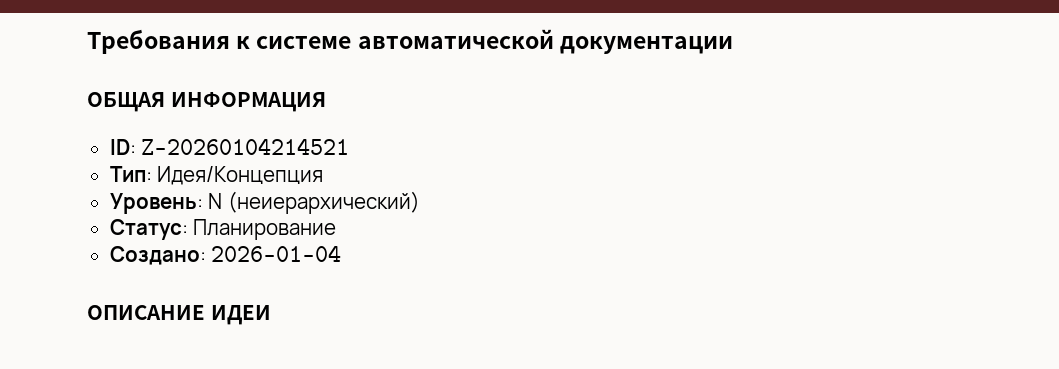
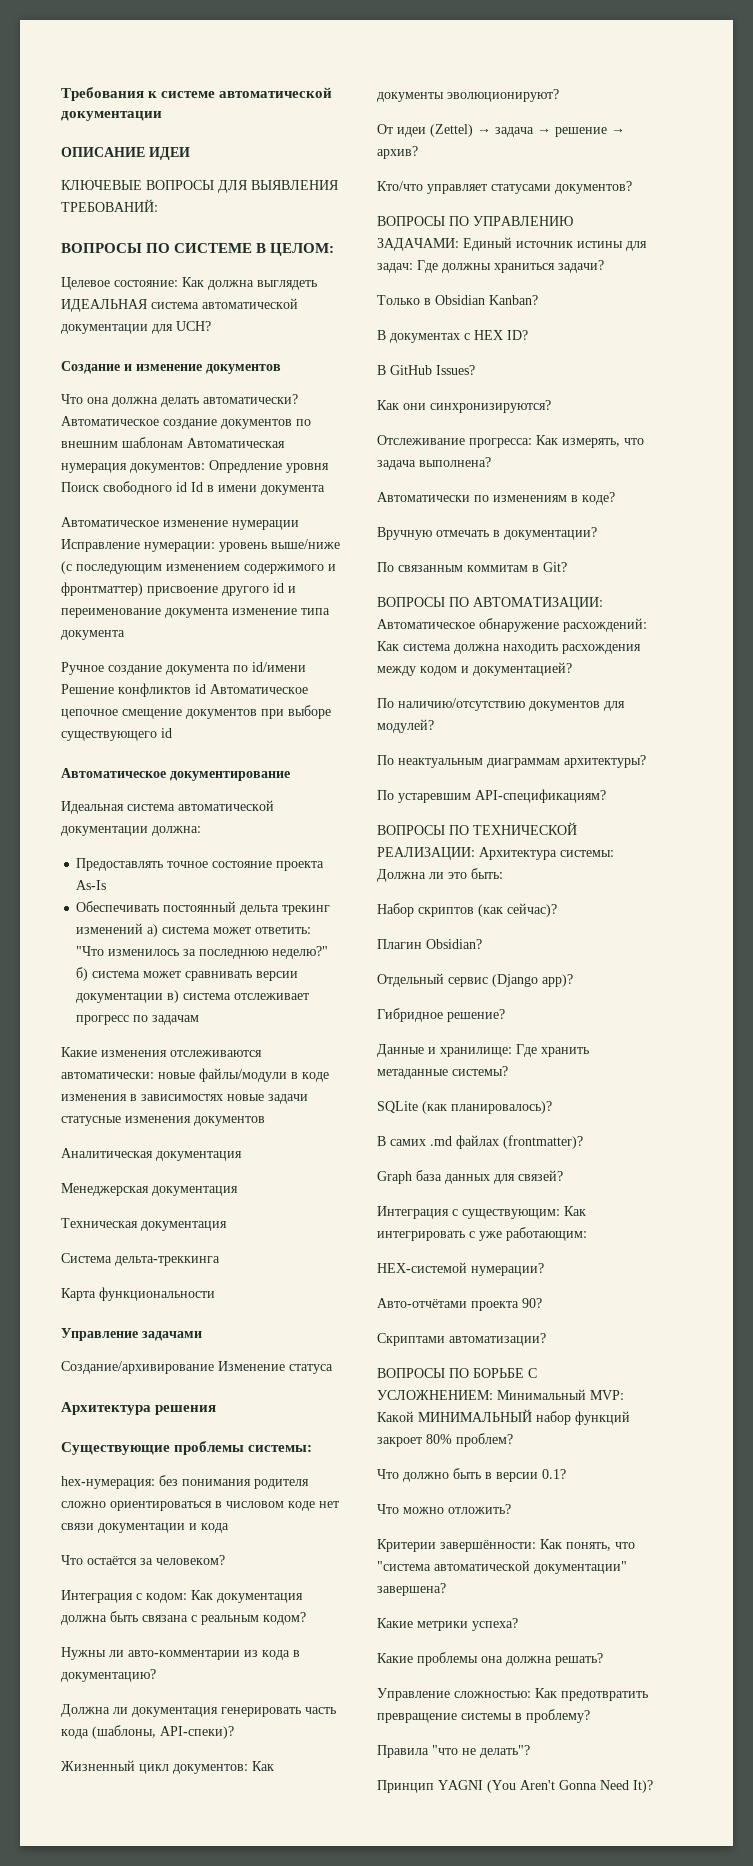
- ОБЩАЯ ИНФОРМАЦИЯ
- ID: Z-20260104214521
- Тип: Идея/Концепция
- Уровень: N (неиерархический)
- Статус: Планирование
- Создано: 2026-01-04
  ОПИСАНИЕ ИДЕИ
+ КЛЮЧЕВЫЕ ВОПРОСЫ ДЛЯ ВЫЯВЛЕНИЯ ТРЕБОВАНИЙ:
+ ВОПРОСЫ ПО СИСТЕМЕ В ЦЕЛОМ:
+ Целевое состояние: Как должна выглядеть ИДЕАЛЬНАЯ система автоматической документации для UCH?
+ Создание и изменение документов
+ Что она должна делать автоматически? Автоматическое создание документов по внешним шаблонам Автоматическая нумерация документов: Опредление уровня Поиск свободного id Id в имени документа
+ Автоматическое изменение нумерации Исправление нумерации: уровень выше/ниже (с последующим изменением содержимого и фронтматтер) присвоение другого id и переименование документа изменение типа документа
+ Ручное создание документа по id/имени Решение конфликтов id Автоматическое цепочное смещение документов при выборе существующего id
+ Автоматическое документирование
+ Идеальная система автоматической документации должна:
+ Предоставлять точное состояние проекта As-Is
+ Обеспечивать постоянный дельта трекинг изменений а) система может ответить: "Что изменилось за последнюю неделю?" б) система может сравнивать версии документации в) система отслеживает прогресс по задачам
+ Какие изменения отслеживаются автоматически: новые файлы/модули в коде изменения в зависимостях новые задачи статусные изменения документов
+ Аналитическая документация
+ Менеджерская документация
+ Техническая документация
+ Система дельта-треккинга
+ Карта функциональности
+ Управление задачами
+ Создание/архивирование Изменение статуса
+ Архитектура решения
+ Существующие проблемы системы:
+ hex-нумерация: без понимания родителя сложно ориентироваться в числовом коде нет связи документации и кода
+ Что остаётся за человеком?
+ Интеграция с кодом: Как документация должна быть связана с реальным кодом?
+ Нужны ли авто-комментарии из кода в документацию?
+ Должна ли документация генерировать часть кода (шаблоны, API-спеки)?
+ Жизненный цикл документов: Как документы эволюционируют?
+ От идеи (Zettel) → задача → решение → архив?
+ Кто/что управляет статусами документов?
+ ВОПРОСЫ ПО УПРАВЛЕНИЮ ЗАДАЧАМИ: Единый источник истины для задач: Где должны храниться задачи?
+ Только в Obsidian Kanban?
+ В документах с HEX ID?
+ В GitHub Issues?
+ Как они синхронизируются?
+ Отслеживание прогресса: Как измерять, что задача выполнена?
+ Автоматически по изменениям в коде?
+ Вручную отмечать в документации?
+ По связанным коммитам в Git?
+ ВОПРОСЫ ПО АВТОМАТИЗАЦИИ: Автоматическое обнаружение расхождений: Как система должна находить расхождения между кодом и документацией?
+ По наличию/отсутствию документов для модулей?
+ По неактуальным диаграммам архитектуры?
+ По устаревшим API-спецификациям?
+ ВОПРОСЫ ПО ТЕХНИЧЕСКОЙ РЕАЛИЗАЦИИ: Архитектура системы: Должна ли это быть:
+ Набор скриптов (как сейчас)?
+ Плагин Obsidian?
+ Отдельный сервис (Django app)?
+ Гибридное решение?
+ Данные и хранилище: Где хранить метаданные системы?
+ SQLite (как планировалось)?
+ В самих .md файлах (frontmatter)?
+ Graph база данных для связей?
+ Интеграция с существующим: Как интегрировать с уже работающим:
+ HEX-системой нумерации?
+ Авто-отчётами проекта 90?
+ Скриптами автоматизации?
+ ВОПРОСЫ ПО БОРЬБЕ С УСЛОЖНЕНИЕМ: Минимальный MVP: Какой МИНИМАЛЬНЫЙ набор функций закроет 80% проблем?
+ Что должно быть в версии 0.1?
+ Что можно отложить?
+ Критерии завершённости: Как понять, что "система автоматической документации" завершена?
+ Какие метрики успеха?
+ Какие проблемы она должна решать?
+ Управление сложностью: Как предотвратить превращение системы в проблему?
+ Правила "что не делать"?
+ Принцип YAGNI (You Aren't Gonna Need It)?

